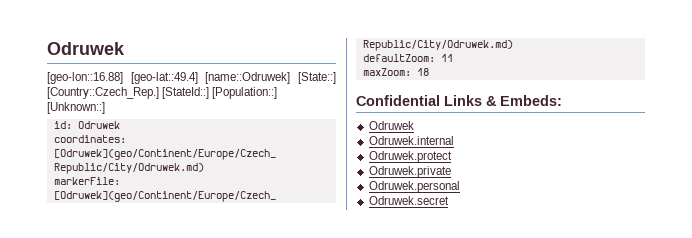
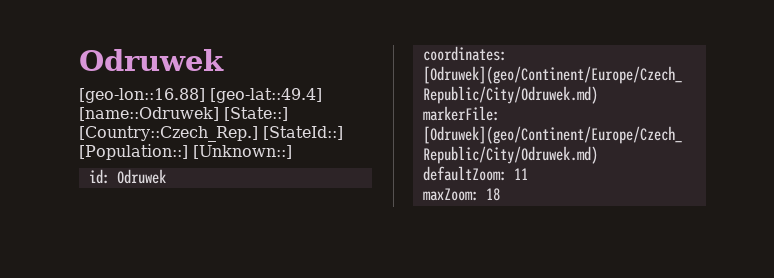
- Confidential Links & Embeds:
- Odruwek
- Odruwek.internal
- Odruwek.protect
- Odruwek.private
- Odruwek.personal
- Odruwek.secret

